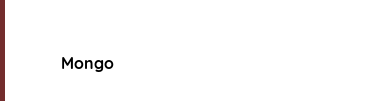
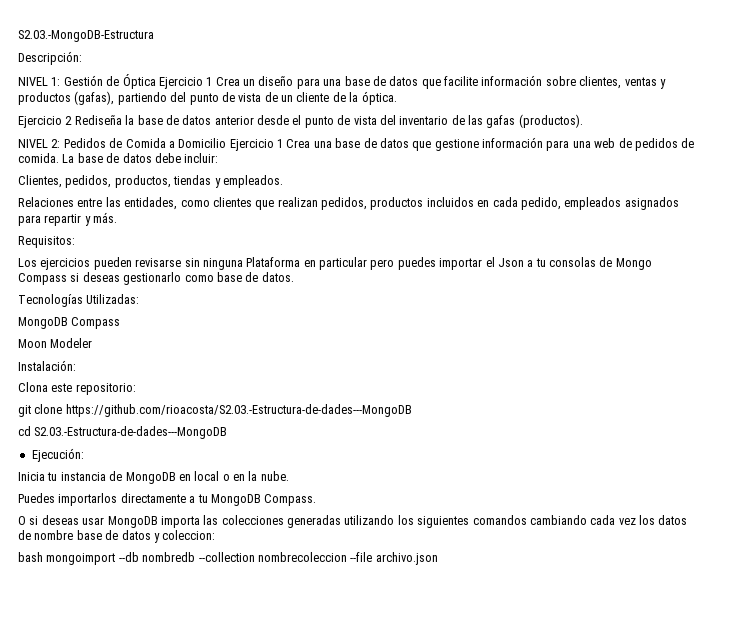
- Mongo
+ S2.03.-MongoDB-Estructura
+ Descripción:
+ NIVEL 1: Gestión de Óptica Ejercicio 1 Crea un diseño para una base de datos que facilite información sobre clientes, ventas y productos (gafas), partiendo del punto de vista de un cliente de la óptica.
+ Ejercicio 2 Rediseña la base de datos anterior desde el punto de vista del inventario de las gafas (productos).
+ NIVEL 2: Pedidos de Comida a Domicilio Ejercicio 1 Crea una base de datos que gestione información para una web de pedidos de comida. La base de datos debe incluir:
+ Clientes, pedidos, productos, tiendas y empleados.
+ Relaciones entre las entidades, como clientes que realizan pedidos, productos incluidos en cada pedido, empleados asignados para repartir y más.
+ Requisitos:
+ Los ejercicios pueden revisarse sin ninguna Plataforma en particular pero puedes importar el Json a tu consolas de Mongo Compass si deseas gestionarlo como base de datos.
+ Tecnologías Utilizadas:
+ MongoDB Compass
+ Moon Modeler
+ Instalación:
+ Clona este repositorio:
+ git clone https://github.com/rioacosta/S2.03.-Estructura-de-dades---MongoDB
+ cd S2.03.-Estructura-de-dades---MongoDB
+ Ejecución:
+ Inicia tu instancia de MongoDB en local o en la nube.
+ Puedes importarlos directamente a tu MongoDB Compass.
+ O si deseas usar MongoDB importa las colecciones generadas utilizando los siguientes comandos cambiando cada vez los datos de nombre base de datos y coleccion:
+ bash mongoimport --db nombredb --collection nombrecoleccion --file archivo.json

